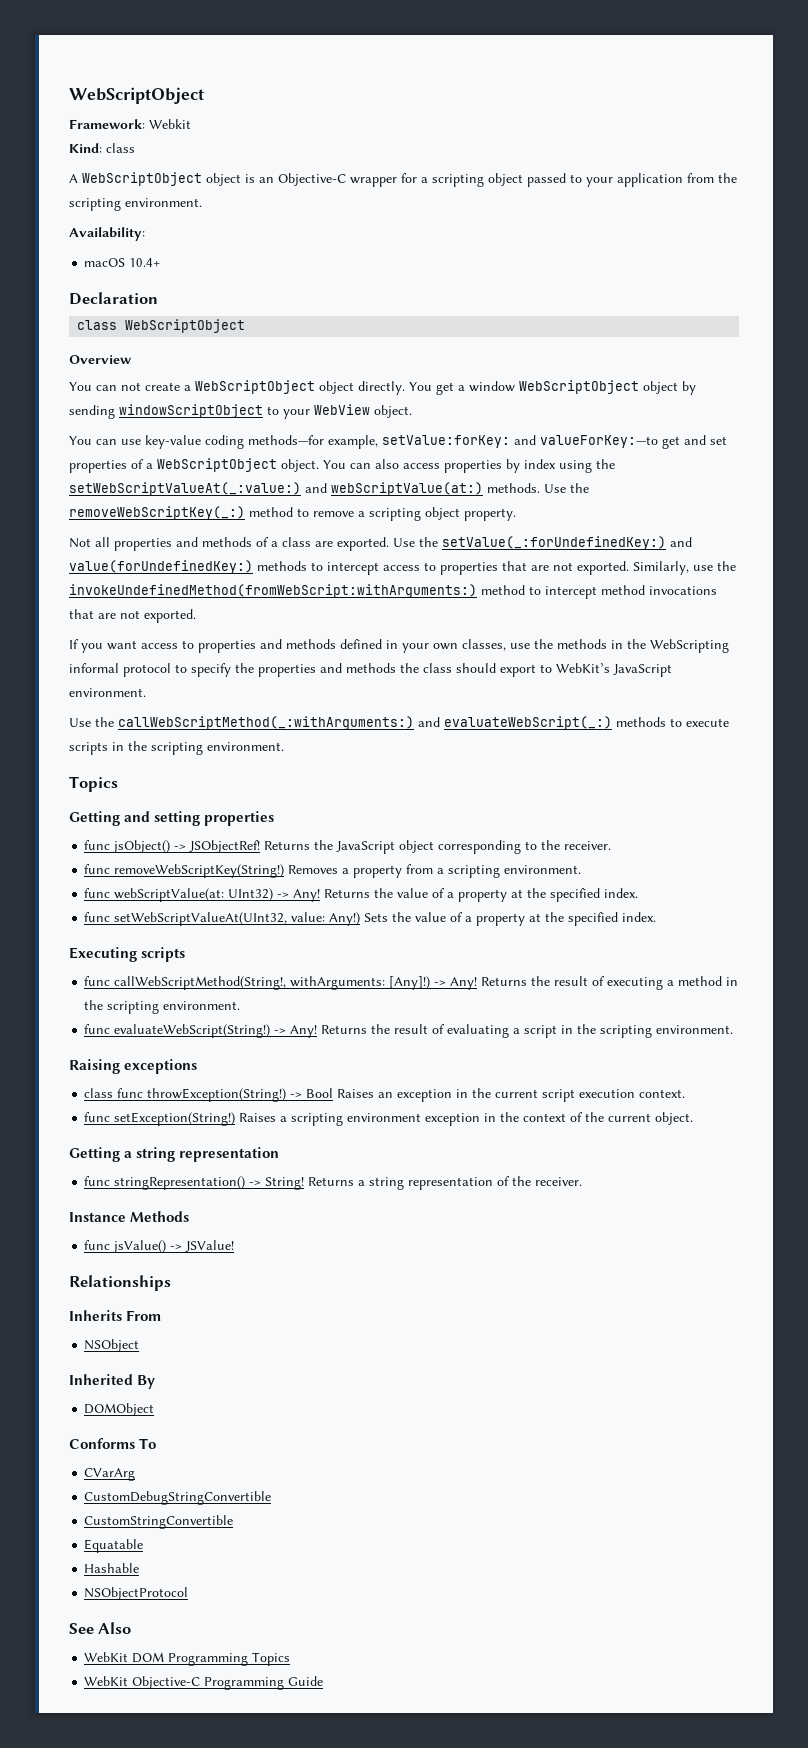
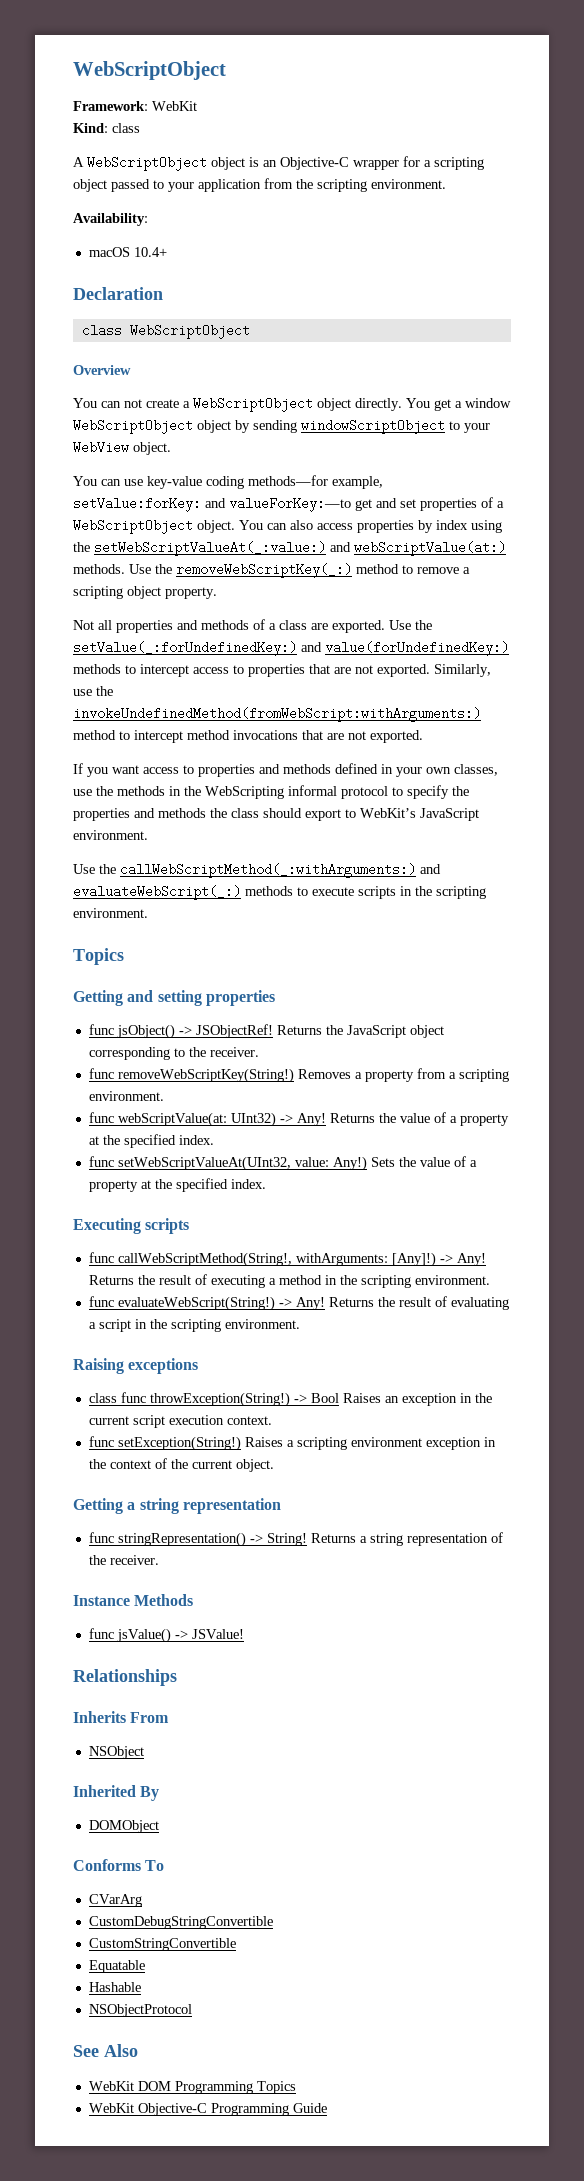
- Framework: Webkit
+ Framework: WebKit

